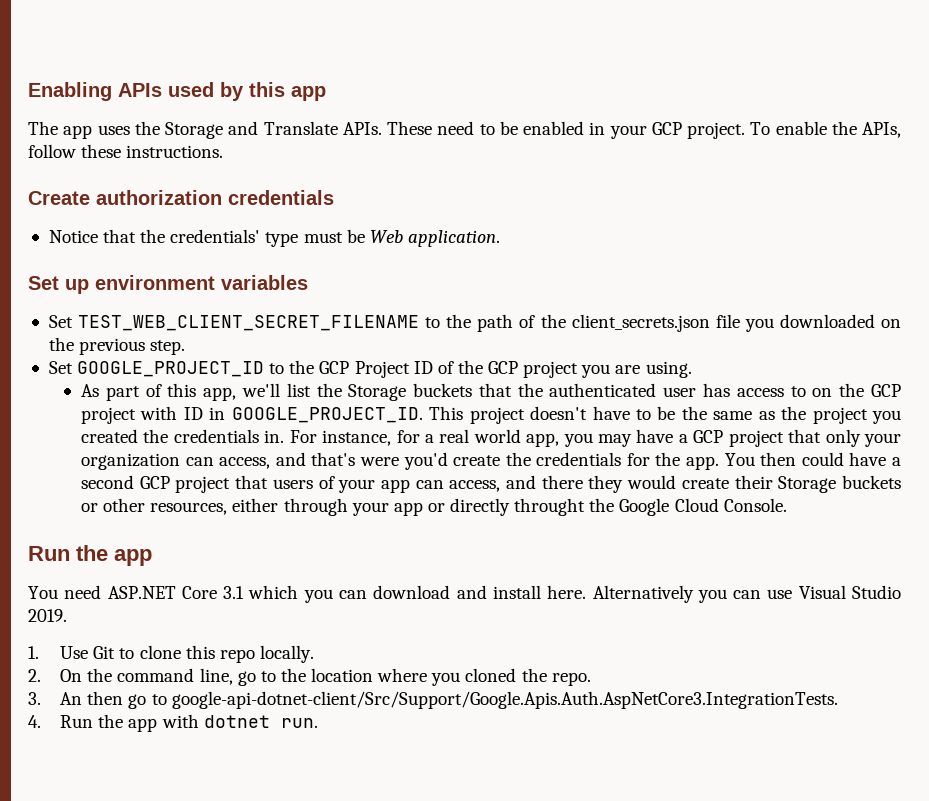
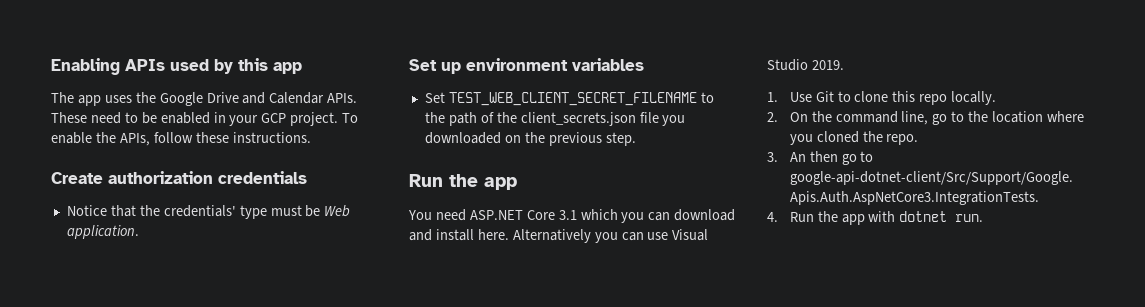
- The app uses the Storage and Translate APIs.
+ The app uses the Google Drive and Calendar APIs.
- Set GOOGLE_PROJECT_ID to the GCP Project ID of the GCP project you are using.
- As part of this app, we'll list the Storage buckets that the authenticated user has access to on the GCP project with ID in GOOGLE_PROJECT_ID. This project doesn't have to be the same as the project you created the credentials in. For instance, for a real world app, you may have a GCP project that only your organization can access, and that's were you'd create the credentials for the app. You then could have a second GCP project that users of your app can access, and there they would create their Storage buckets or other resources, either through your app or directly throught the Google Cloud Console.

